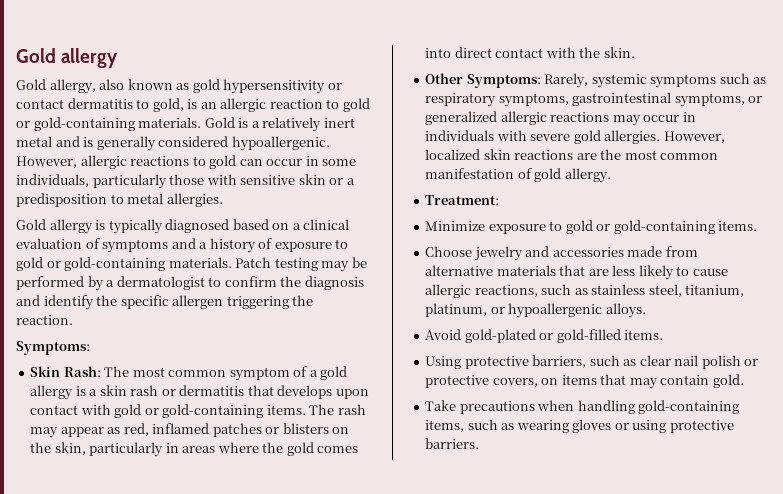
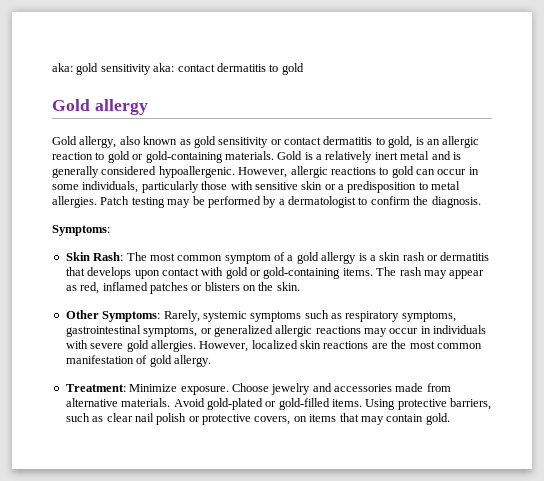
+ aka: gold sensitivity aka: contact dermatitis to gold
- Gold allergy, also known as gold hypersensitivity or contact dermatitis to gold, is an allergic reaction to gold or gold-containing materials.
+ Gold allergy, also known as gold sensitivity or contact dermatitis to gold, is an allergic reaction to gold or gold-containing materials.
- However, allergic reactions to gold can occur in some individuals, particularly those with sensitive skin or a predisposition to metal allergies.
- Gold allergy is typically diagnosed based on a clinical evaluation of symptoms and a history of exposure to gold or gold-containing materials. Patch testing may be performed by a dermatologist to confirm the diagnosis and identify the specific allergen triggering the reaction.
+ However, allergic reactions to gold can occur in some individuals, particularly those with sensitive skin or a predisposition to metal allergies. Patch testing may be performed by a dermatologist to confirm the diagnosis.
- The rash may appear as red, inflamed patches or blisters on the skin, particularly in areas where the gold comes into direct contact with the skin.
+ The rash may appear as red, inflamed patches or blisters on the skin.
- Treatment:
- Minimize exposure to gold or gold-containing items.
- Choose jewelry and accessories made from alternative materials that are less likely to cause allergic reactions, such as stainless steel, titanium, platinum, or hypoallergenic alloys.
- Avoid gold-plated or gold-filled items.
- Using protective barriers, such as clear nail polish or protective covers, on items that may contain gold.
+ Treatment: Minimize exposure. Choose jewelry and accessories made from alternative materials. Avoid gold-plated or gold-filled items. Using protective barriers, such as clear nail polish or protective covers, on items that may contain gold.
- Take precautions when handling gold-containing items, such as wearing gloves or using protective barriers.

